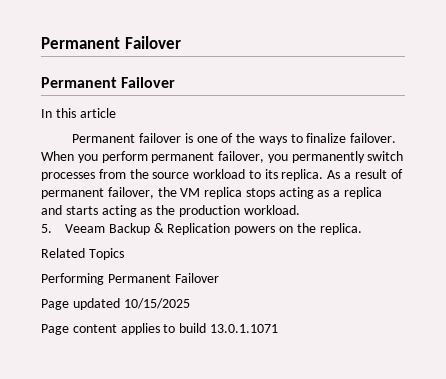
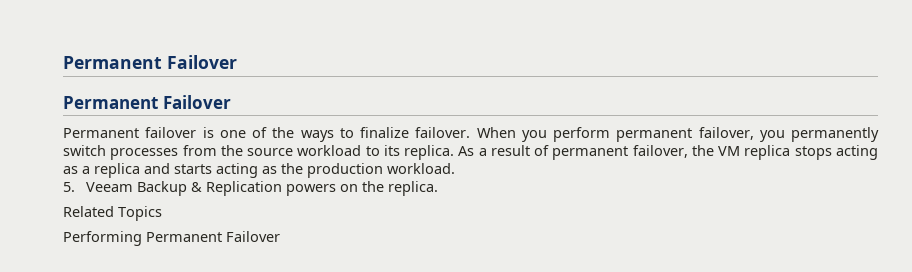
- In this article
- Page updated 10/15/2025
- Page content applies to build 13.0.1.1071

